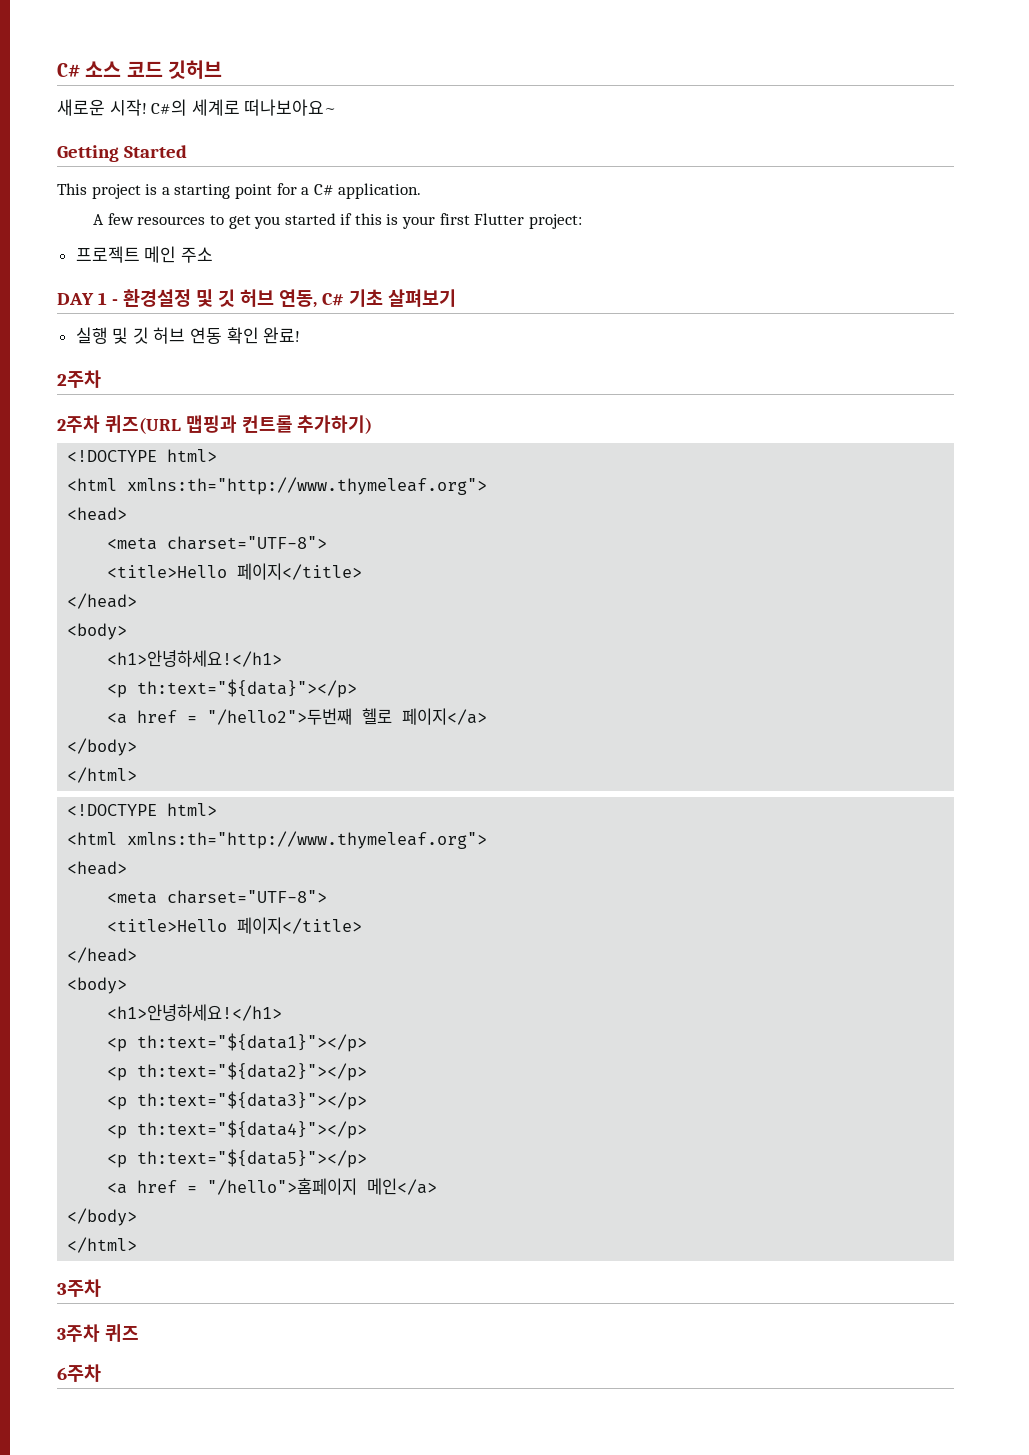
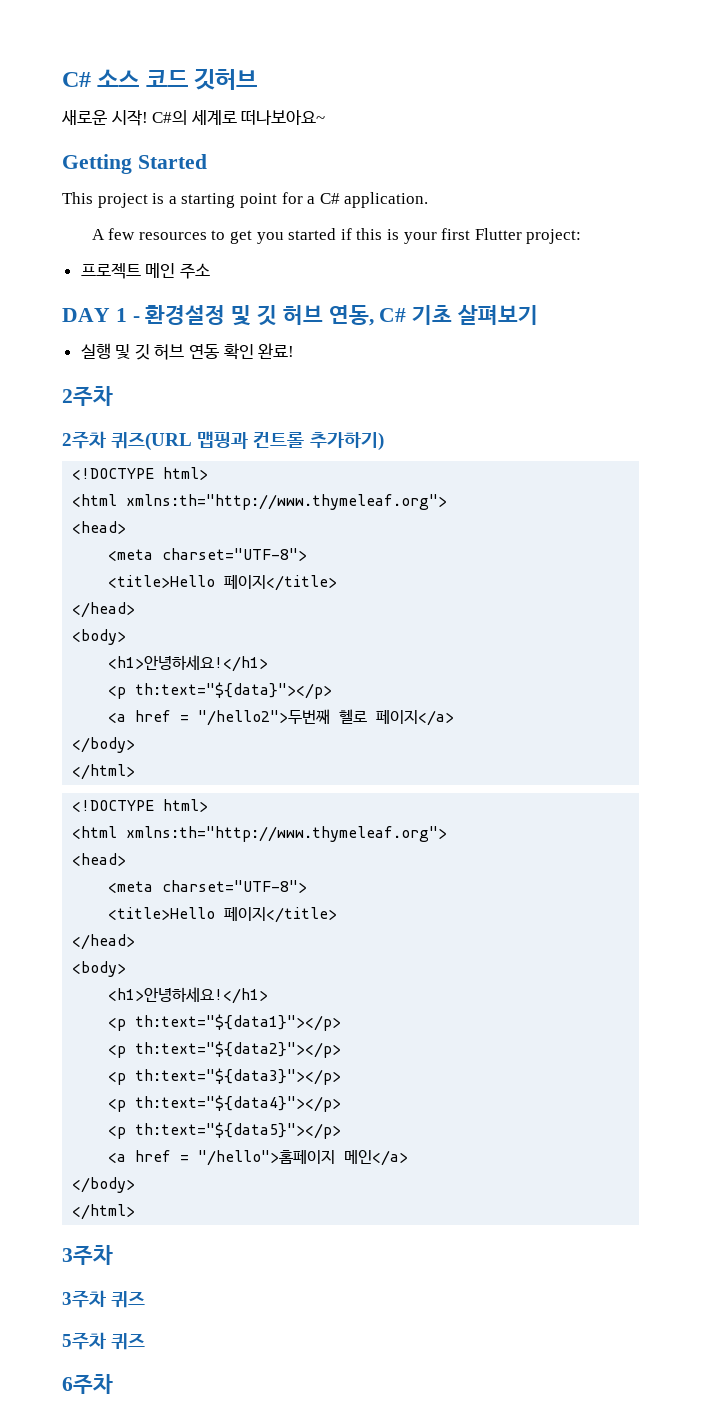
+ 5주차 퀴즈

